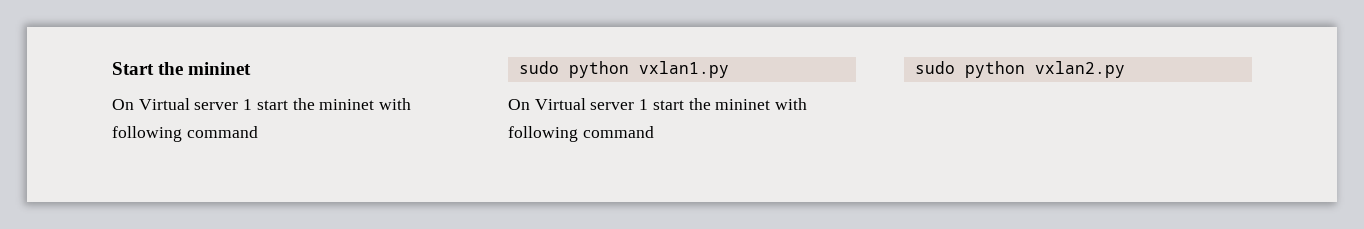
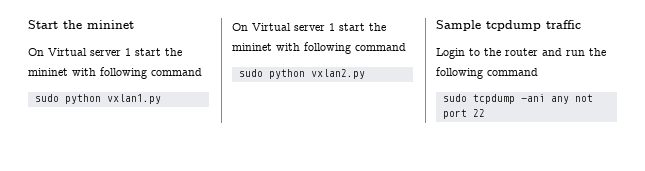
+ Sample tcpdump traffic
+ Login to the router and run the following command
+ sudo tcpdump -ani any not port 22

